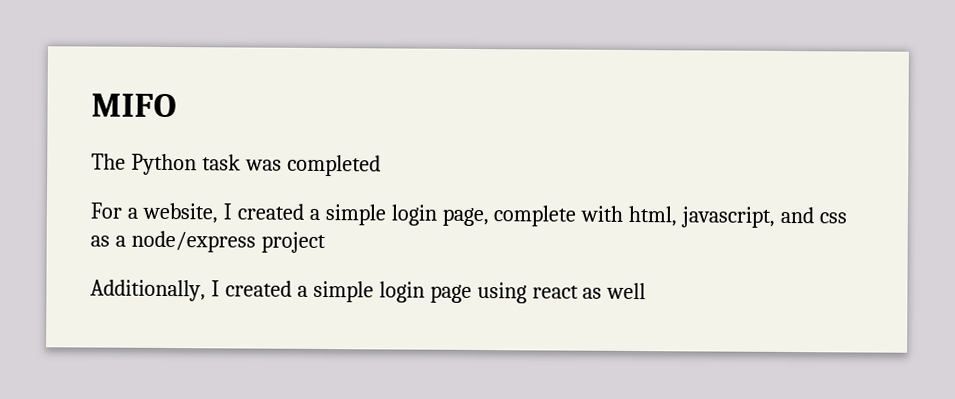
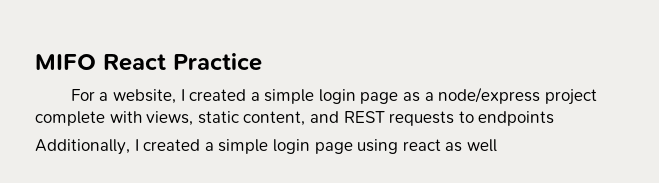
- MIFO
- The Python task was completed
+ MIFO React Practice
- For a website, I created a simple login page, complete with html, javascript, and css as a node/express project
+ For a website, I created a simple login page as a node/express project complete with views, static content, and REST requests to endpoints

